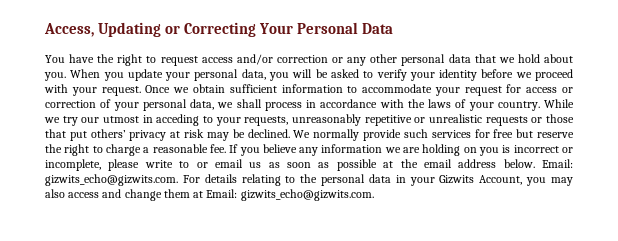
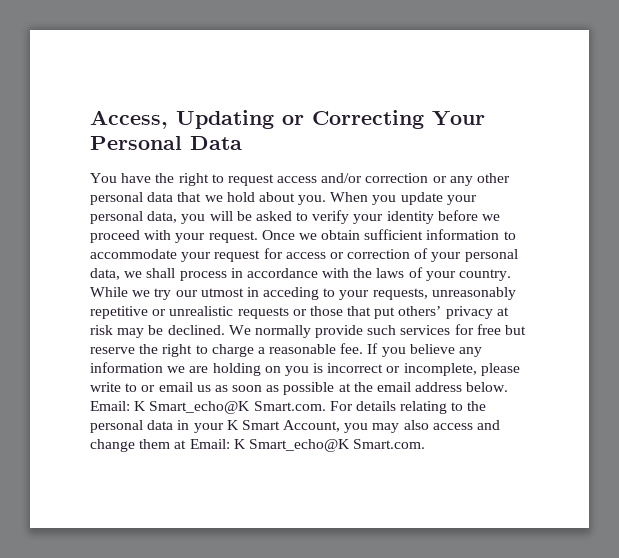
- Email: gizwits_echo@gizwits.com. For details relating to the personal data in your Gizwits Account, you may also access and change them at Email: gizwits_echo@gizwits.com.
+ Email: K Smart_echo@K Smart.com. For details relating to the personal data in your K Smart Account, you may also access and change them at Email: K Smart_echo@K Smart.com.

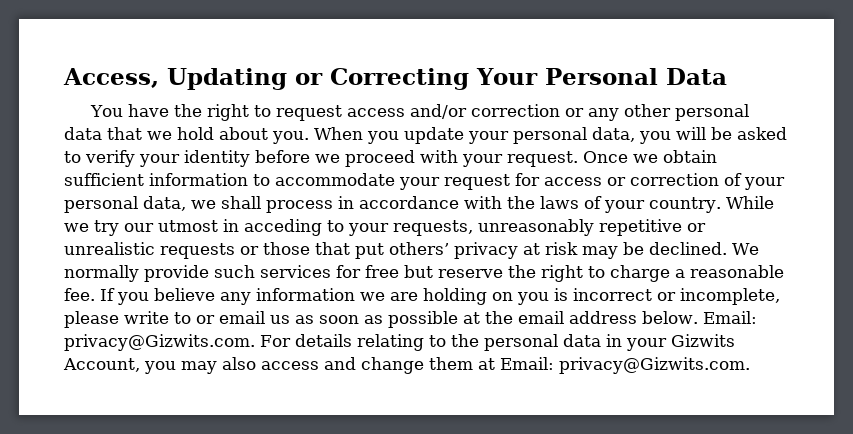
- Email: K Smart_echo@K Smart.com. For details relating to the personal data in your K Smart Account, you may also access and change them at Email: K Smart_echo@K Smart.com.
+ Email: privacy@Gizwits.com. For details relating to the personal data in your Gizwits Account, you may also access and change them at Email: privacy@Gizwits.com.

